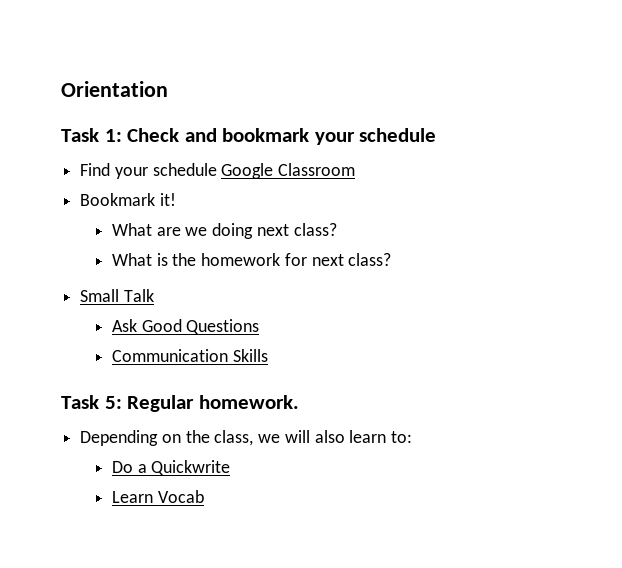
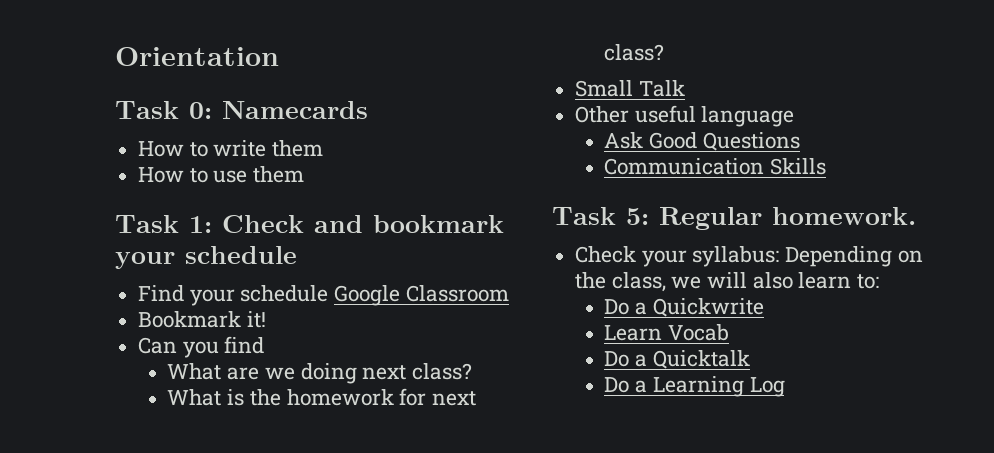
+ Task 0: Namecards
+ How to write them
+ How to use them
+ Can you find
+ Other useful language
- Depending on the class, we will also learn to:
+ Check your syllabus: Depending on the class, we will also learn to:
+ Do a Quicktalk
+ Do a Learning Log

